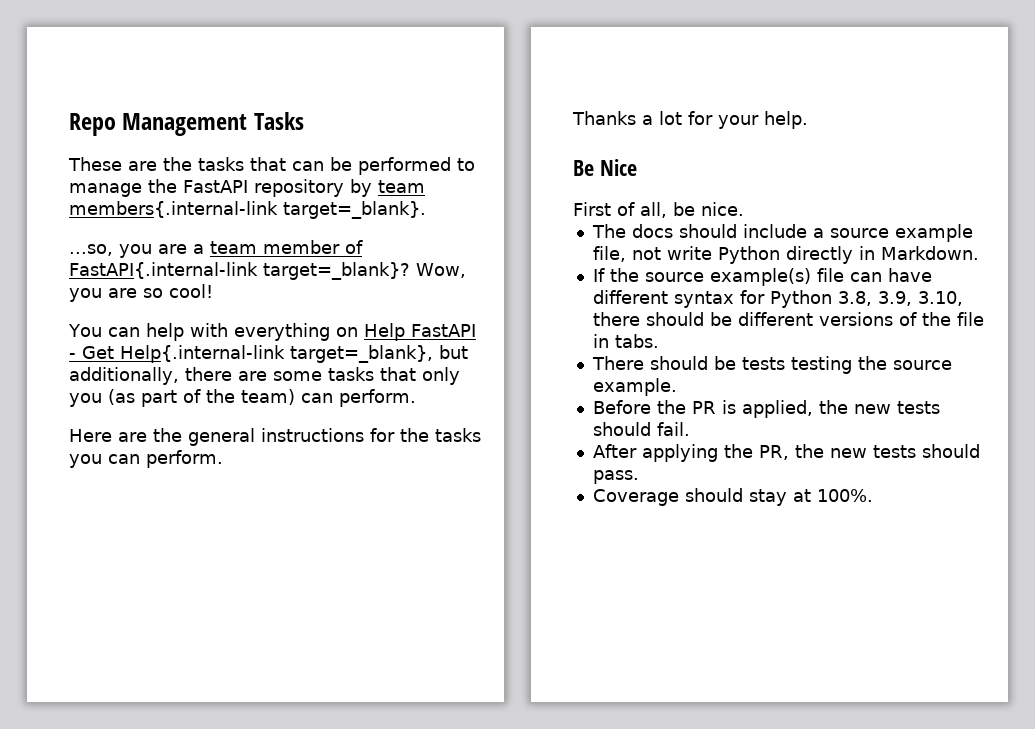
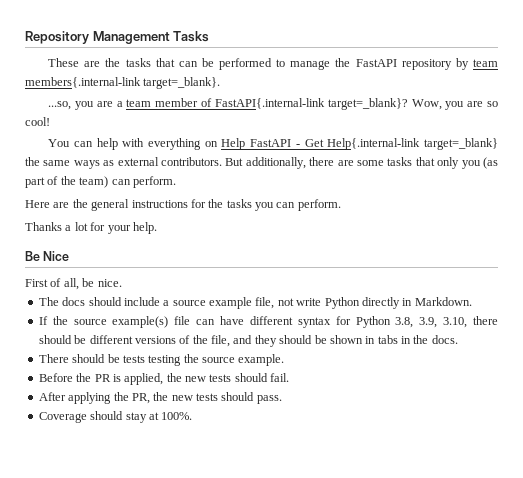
- Repo Management Tasks
+ Repository Management Tasks
- You can help with everything on Help FastAPI - Get Help{.internal-link target=_blank}, but additionally, there are some tasks that only you (as part of the team) can perform.
+ You can help with everything on Help FastAPI - Get Help{.internal-link target=_blank} the same ways as external contributors. But additionally, there are some tasks that only you (as part of the team) can perform.
- If the source example(s) file can have different syntax for Python 3.8, 3.9, 3.10, there should be different versions of the file in tabs.
+ If the source example(s) file can have different syntax for Python 3.8, 3.9, 3.10, there should be different versions of the file, and they should be shown in tabs in the docs.

